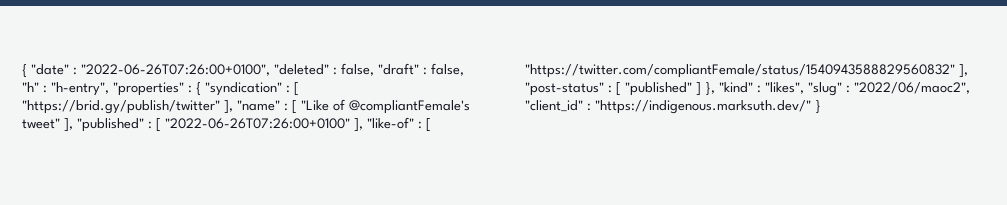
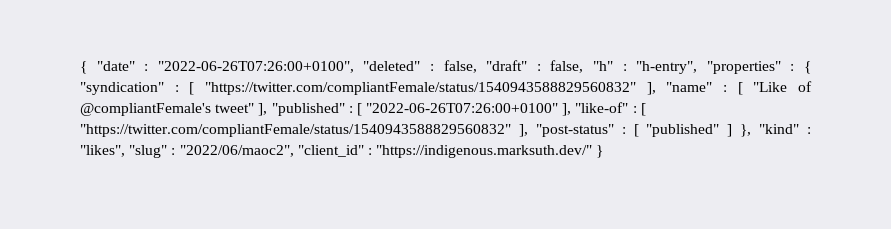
- { "date" : "2022-06-26T07:26:00+0100", "deleted" : false, "draft" : false, "h" : "h-entry", "properties" : { "syndication" : [ "https://brid.gy/publish/twitter" ], "name" : [ "Like of @compliantFemale's tweet" ], "published" : [ "2022-06-26T07:26:00+0100" ], "like-of" : [ "https://twitter.com/compliantFemale/status/1540943588829560832" ], "post-status" : [ "published" ] }, "kind" : "likes", "slug" : "2022/06/maoc2", "client_id" : "https://indigenous.marksuth.dev/" }
+ { "date" : "2022-06-26T07:26:00+0100", "deleted" : false, "draft" : false, "h" : "h-entry", "properties" : { "syndication" : [ "https://twitter.com/compliantFemale/status/1540943588829560832" ], "name" : [ "Like of @compliantFemale's tweet" ], "published" : [ "2022-06-26T07:26:00+0100" ], "like-of" : [ "https://twitter.com/compliantFemale/status/1540943588829560832" ], "post-status" : [ "published" ] }, "kind" : "likes", "slug" : "2022/06/maoc2", "client_id" : "https://indigenous.marksuth.dev/" }

